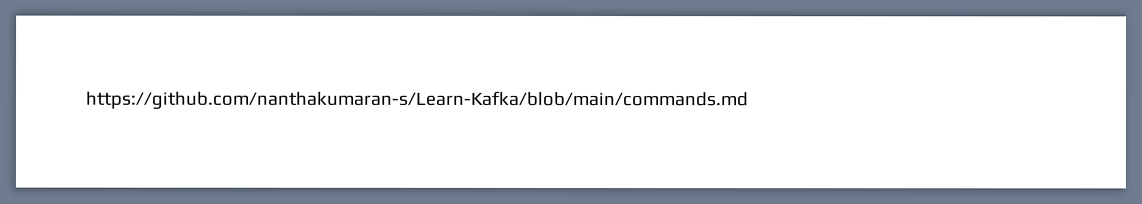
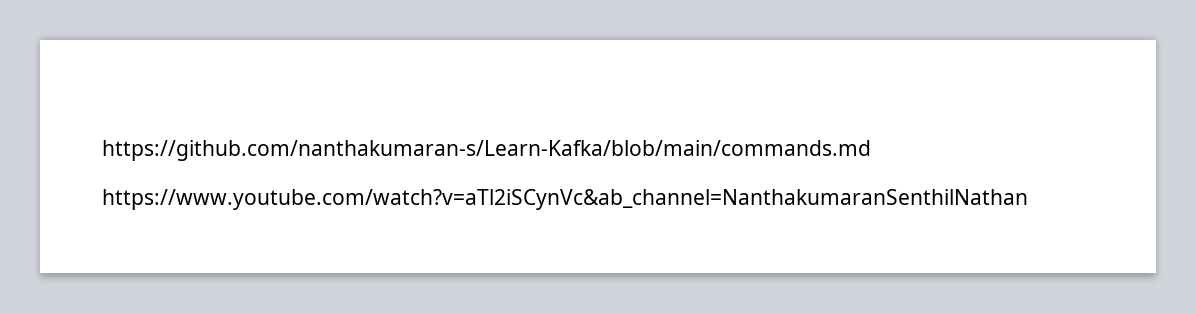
+ https://www.youtube.com/watch?v=aTl2iSCynVc&ab_channel=NanthakumaranSenthilNathan

